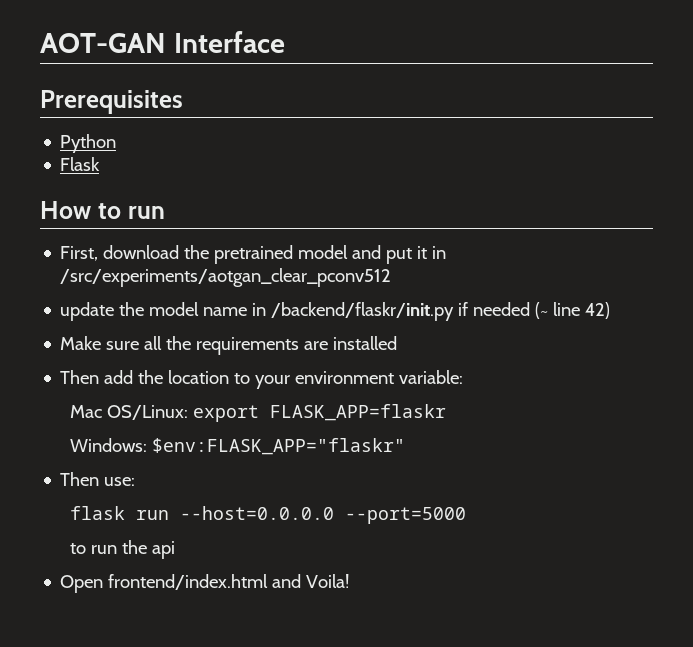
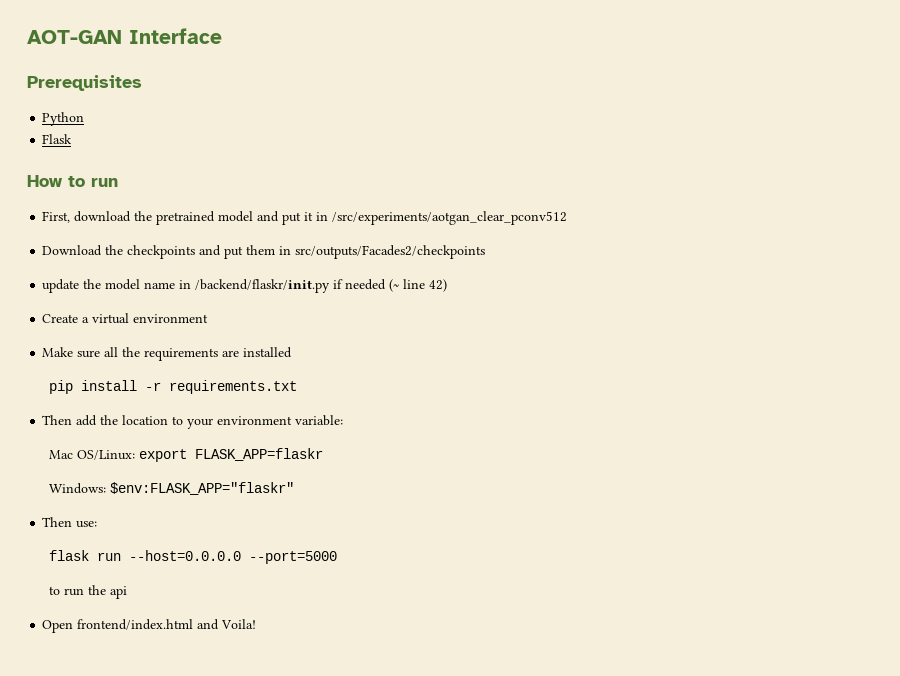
+ Download the checkpoints and put them in src/outputs/Facades2/checkpoints
+ Create a virtual environment
+ pip install -r requirements.txt

